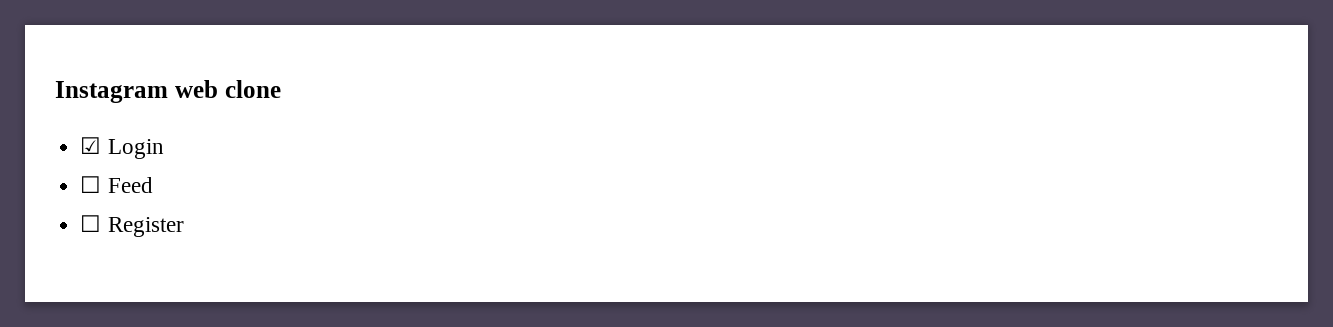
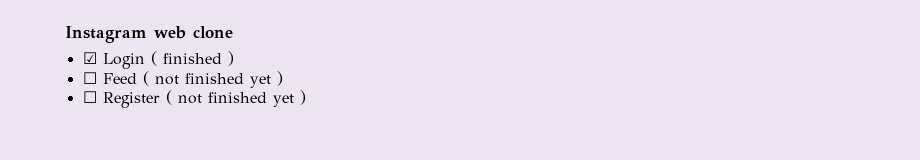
- ☑ Login
+ ☑ Login ( finished )
- ☐ Feed
- ☐ Register
+ ☐ Feed ( not finished yet )
+ ☐ Register ( not finished yet )

